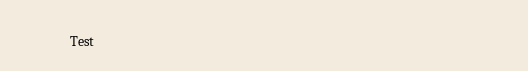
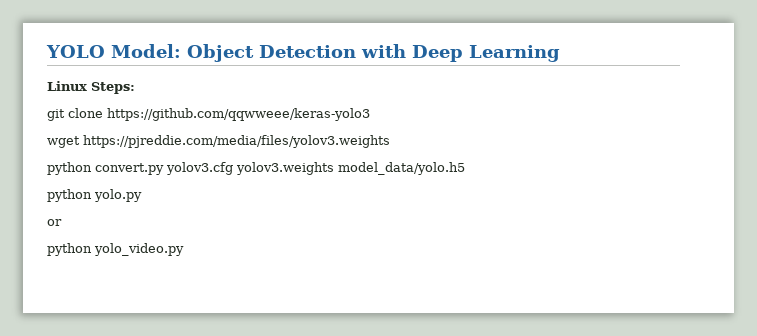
- Test
+ YOLO Model: Object Detection with Deep Learning
+ Linux Steps:
+ git clone https://github.com/qqwweee/keras-yolo3
+ wget https://pjreddie.com/media/files/yolov3.weights
+ python convert.py yolov3.cfg yolov3.weights model_data/yolo.h5
+ python yolo.py
+ or
+ python yolo_video.py

